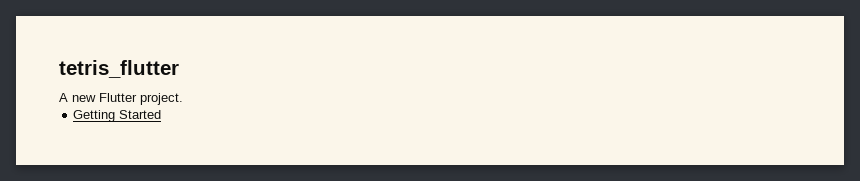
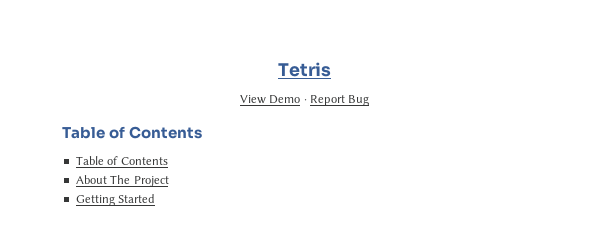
- tetris_flutter
- A new Flutter project.
+ Tetris
+ View Demo · Report Bug
+ Table of Contents
+ Table of Contents
+ About The Project

